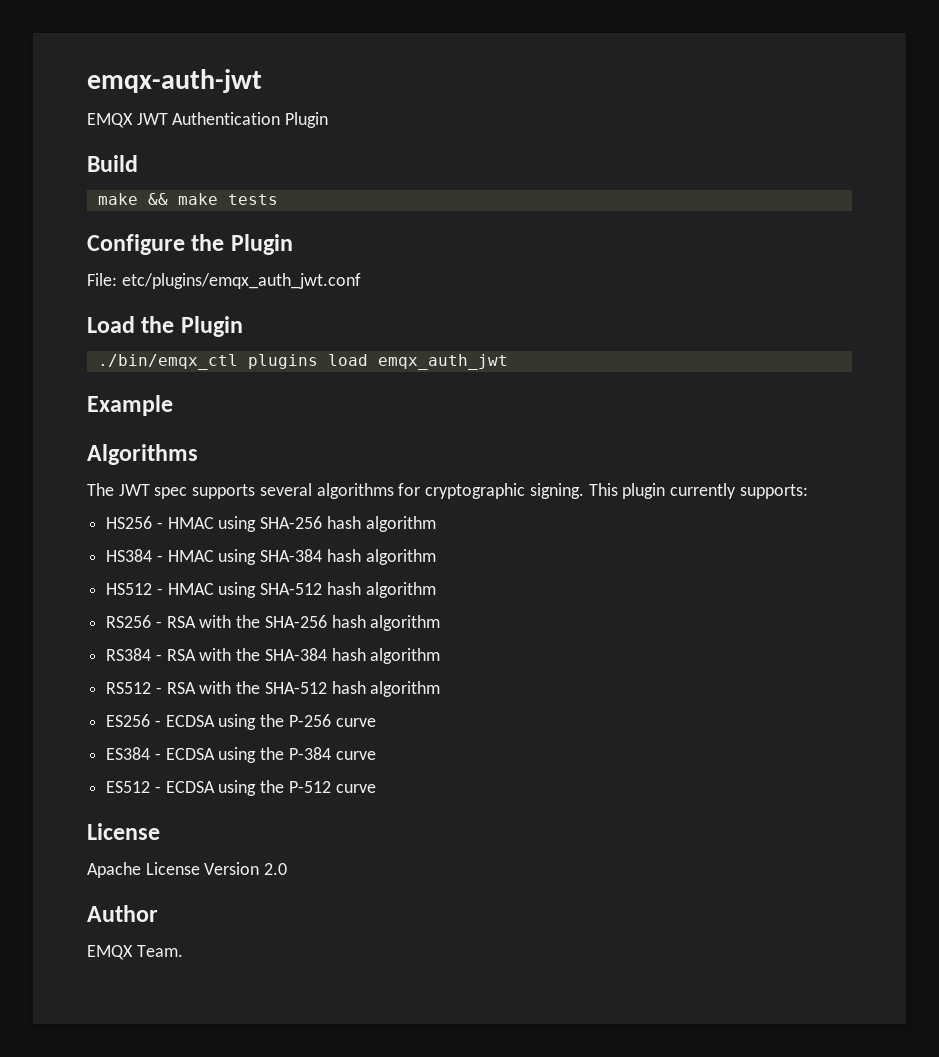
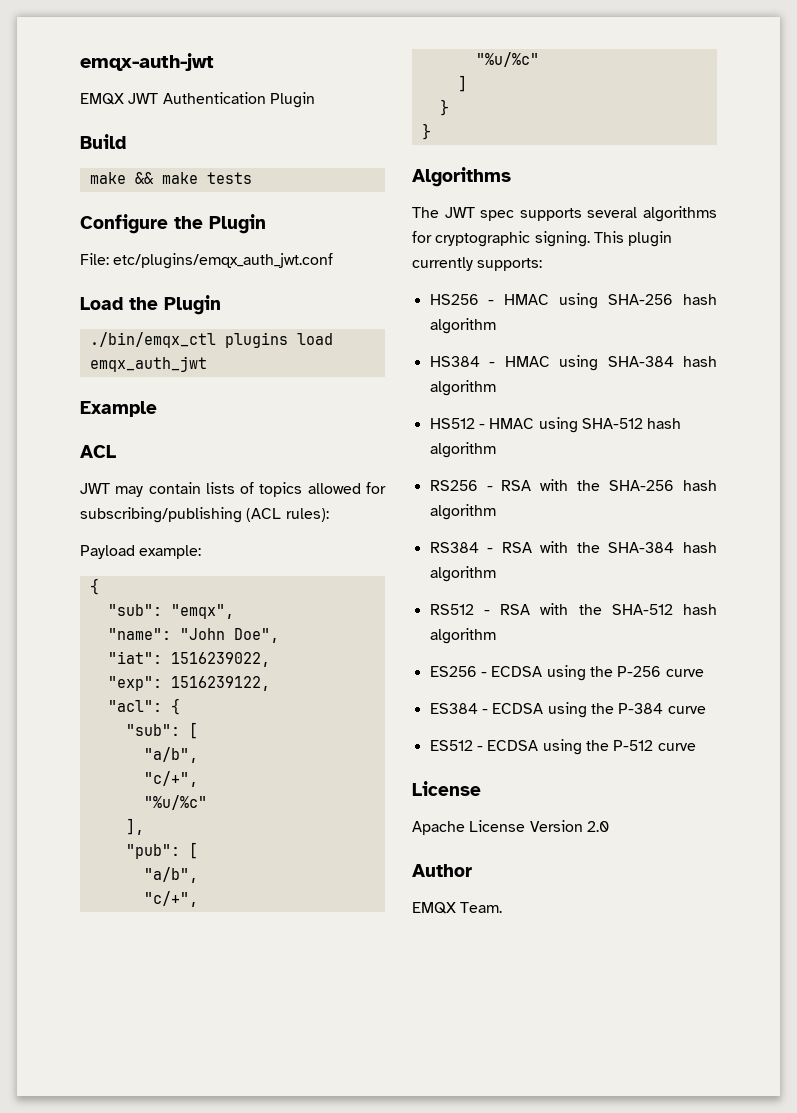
+ ACL
+ JWT may contain lists of topics allowed for subscribing/publishing (ACL rules):
+ Payload example:
+ {
+ "sub": "emqx",
+ "name": "John Doe",
+ "iat": 1516239022,
+ "exp": 1516239122,
+ "acl": {
+ "sub": [
+ "a/b",
+ "c/+",
+ "%u/%c"
+ ],
+ "pub": [
+ "a/b",
+ "c/+",
+ "%u/%c"
+ ]
+ }
+ }

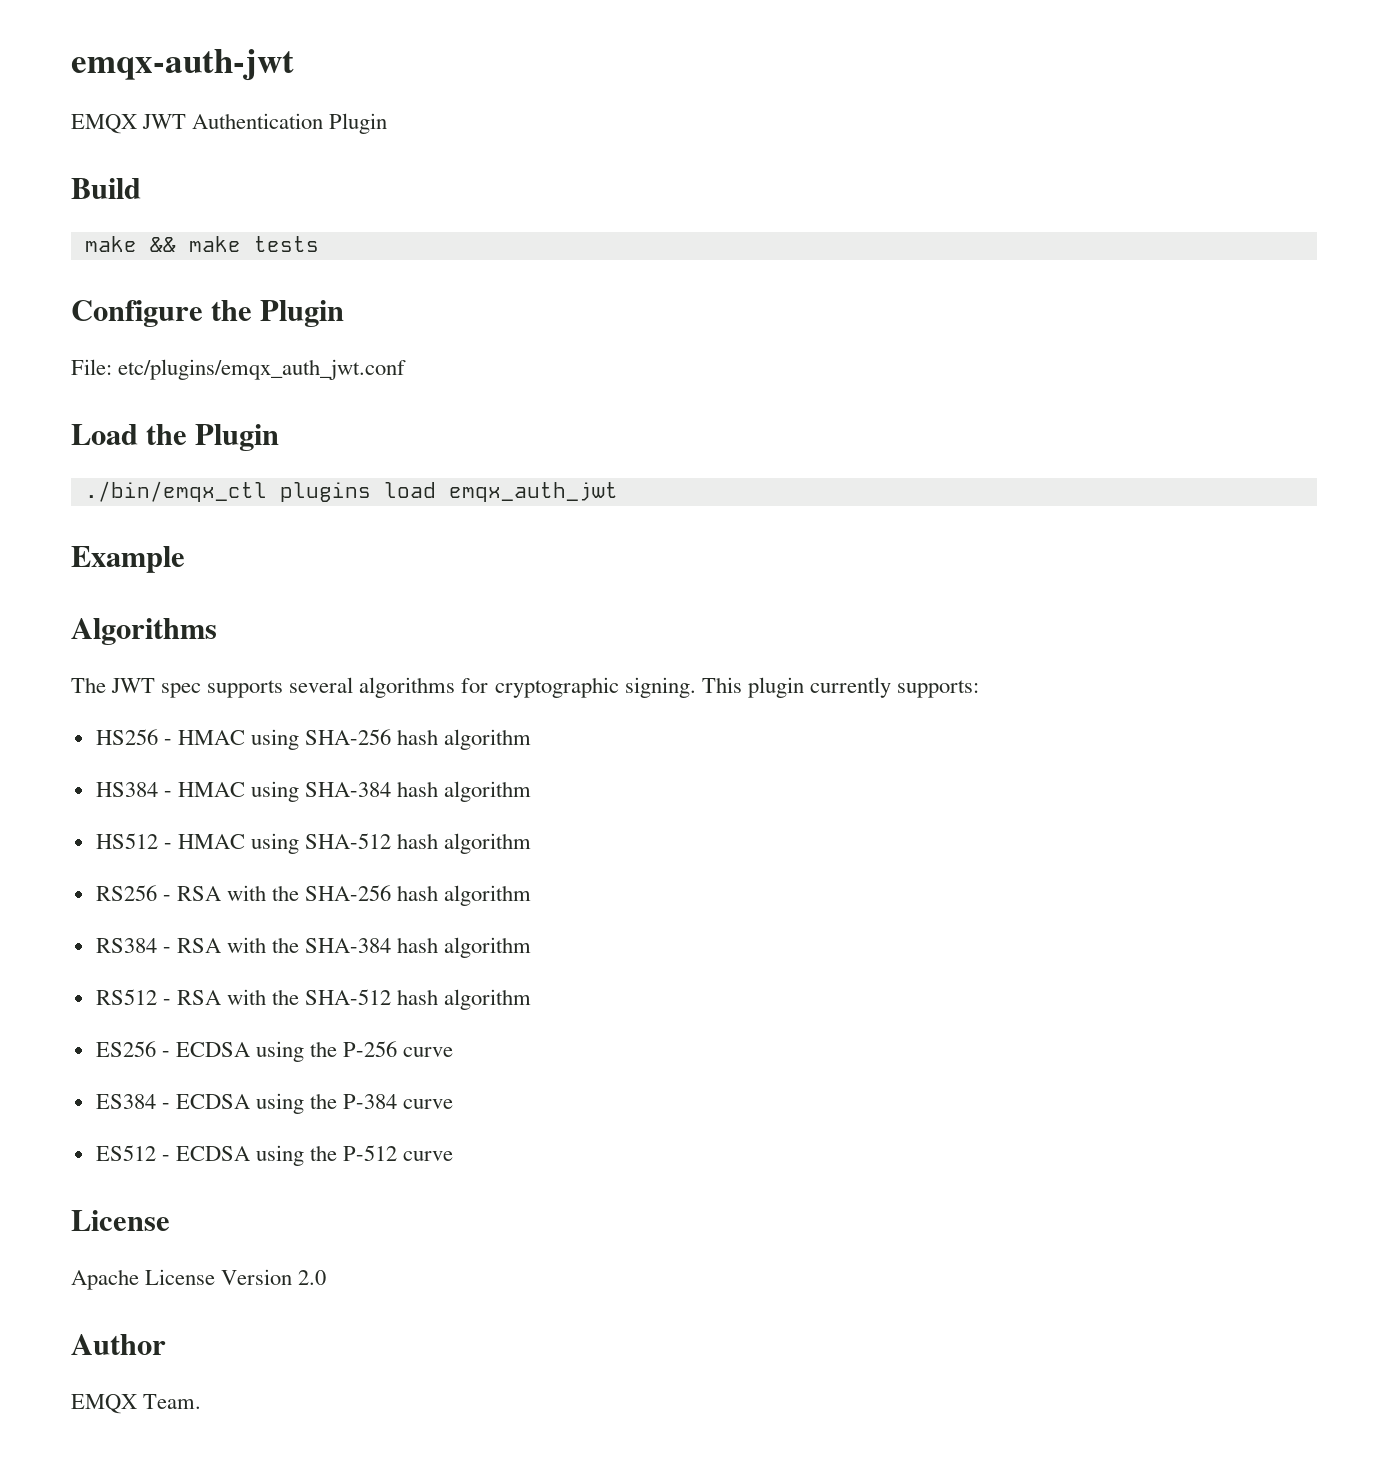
- ACL
- JWT may contain lists of topics allowed for subscribing/publishing (ACL rules):
- Payload example:
- {
- "sub": "emqx",
- "name": "John Doe",
- "iat": 1516239022,
- "exp": 1516239122,
- "acl": {
- "sub": [
- "a/b",
- "c/+",
- "%u/%c"
- ],
- "pub": [
- "a/b",
- "c/+",
- "%u/%c"
- ]
- }
- }

